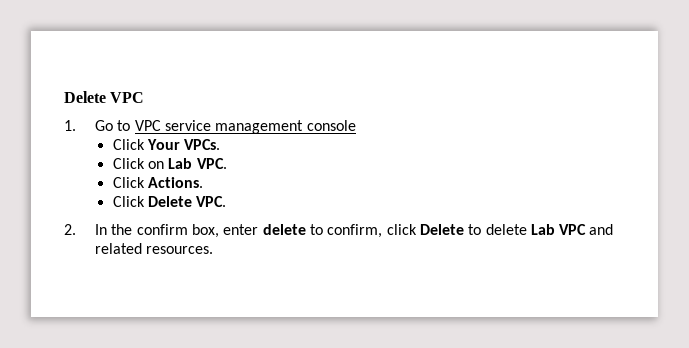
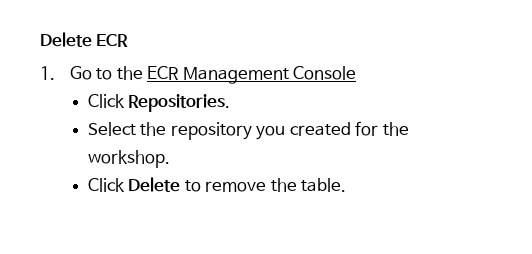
- Delete VPC
+ Delete ECR
- 1. Go to VPC service management console
- Click Your VPCs.
- Click on Lab VPC.
- Click Actions.
- Click Delete VPC.
- 2. In the confirm box, enter delete to confirm, click Delete to delete Lab VPC and related resources.
+ 1. Go to the ECR Management Console
+ Click Repositories.
+ Select the repository you created for the workshop.
+ Click Delete to remove the table.

